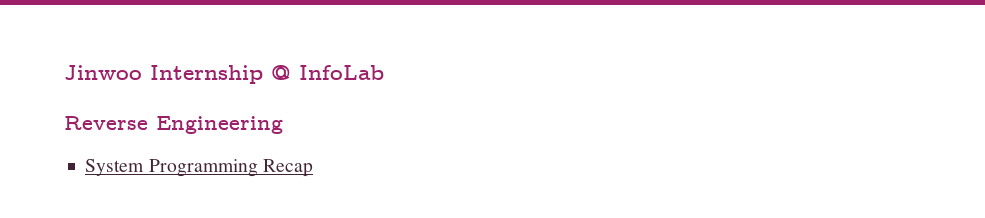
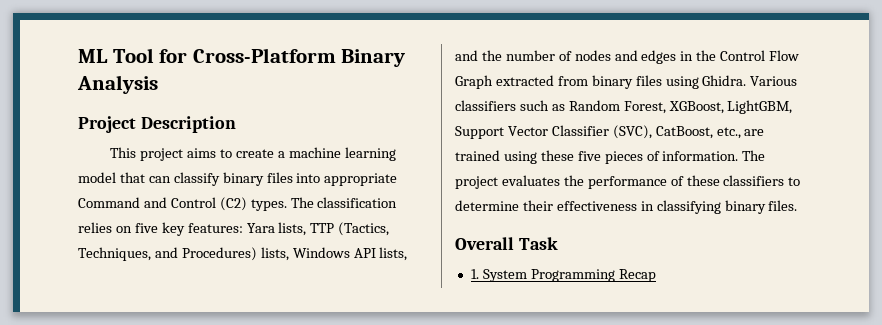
- Jinwoo Internship @ InfoLab
- Reverse Engineering
- System Programming Recap
+ ML Tool for Cross-Platform Binary Analysis
+ Project Description
+ This project aims to create a machine learning model that can classify binary files into appropriate Command and Control (C2) types. The classification relies on five key features: Yara lists, TTP (Tactics, Techniques, and Procedures) lists, Windows API lists, and the number of nodes and edges in the Control Flow Graph extracted from binary files using Ghidra. Various classifiers such as Random Forest, XGBoost, LightGBM, Support Vector Classifier (SVC), CatBoost, etc., are trained using these five pieces of information. The project evaluates the performance of these classifiers to determine their effectiveness in classifying binary files.
+ Overall Task
+ 1. System Programming Recap

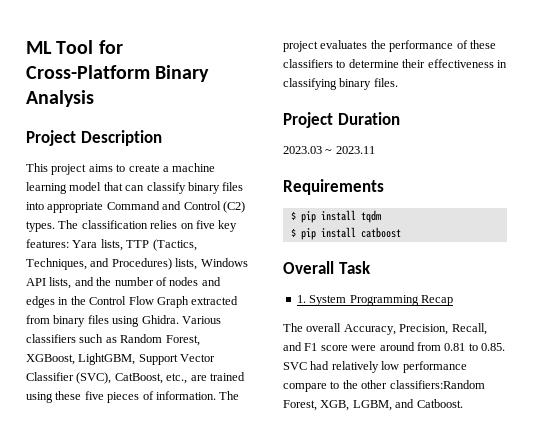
+ Project Duration
+ 2023.03 ~ 2023.11
+ Requirements
+ $ pip install tqdm
+ $ pip install catboost
+ The overall Accuracy, Precision, Recall, and F1 score were around from 0.81 to 0.85. SVC had relatively low performance compare to the other classifiers:Random Forest, XGB, LGBM, and Catboost.

